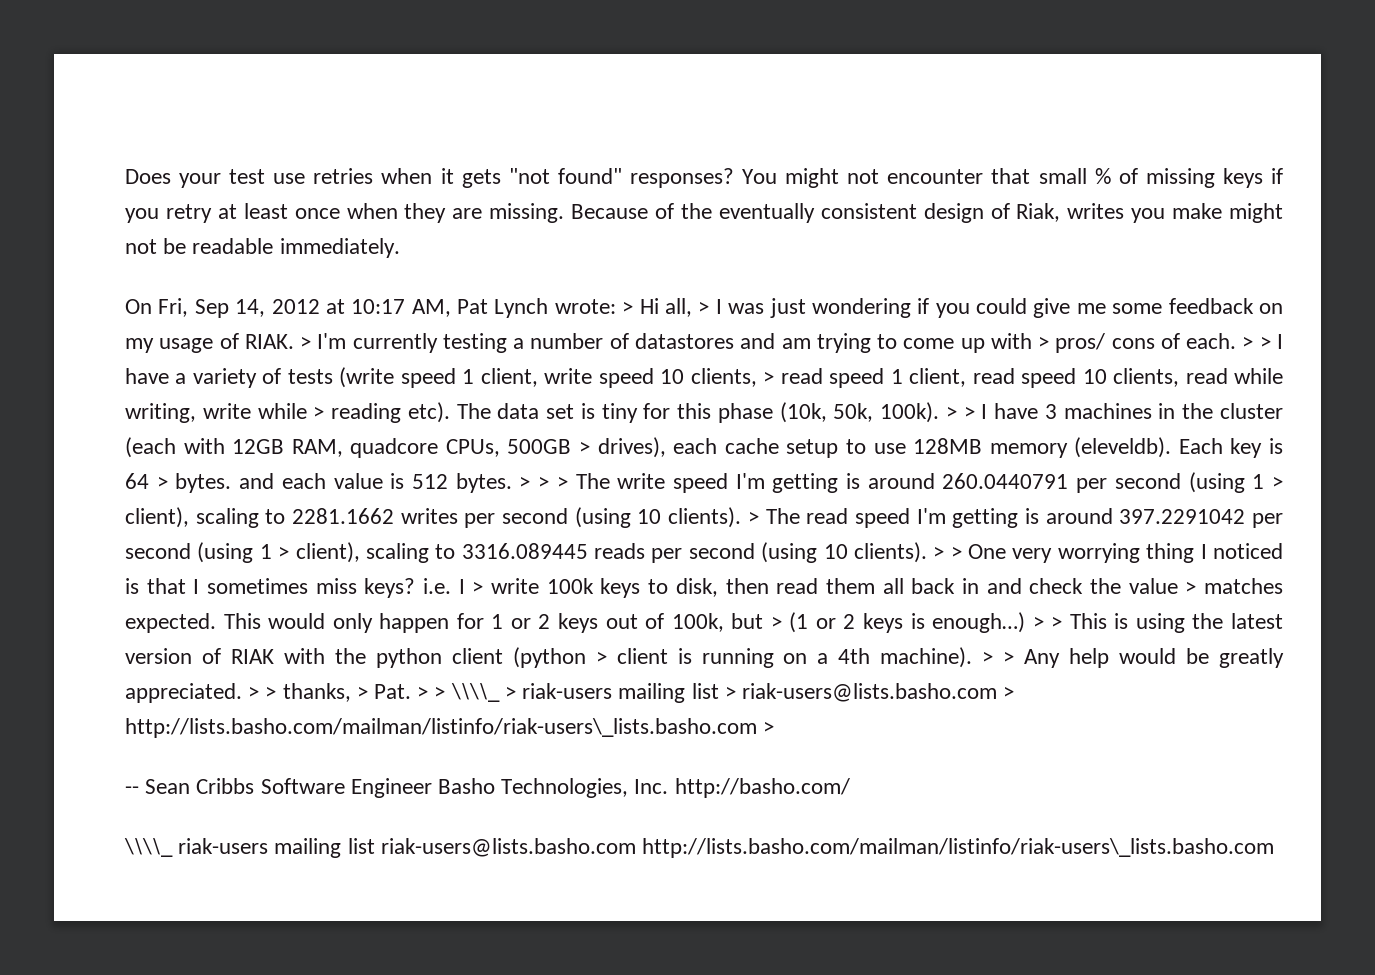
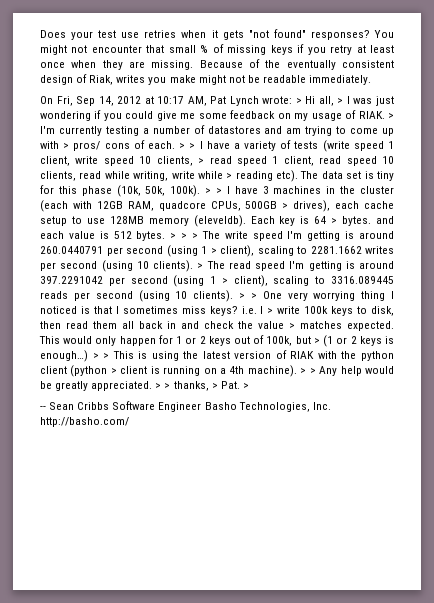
- > > thanks, > Pat. > > \\\\_ > riak-users mailing list > riak-users@lists.basho.com > http://lists.basho.com/mailman/listinfo/riak-users\_lists.basho.com >
+ > > thanks, > Pat. >
- \\\\_ riak-users mailing list riak-users@lists.basho.com http://lists.basho.com/mailman/listinfo/riak-users\_lists.basho.com

